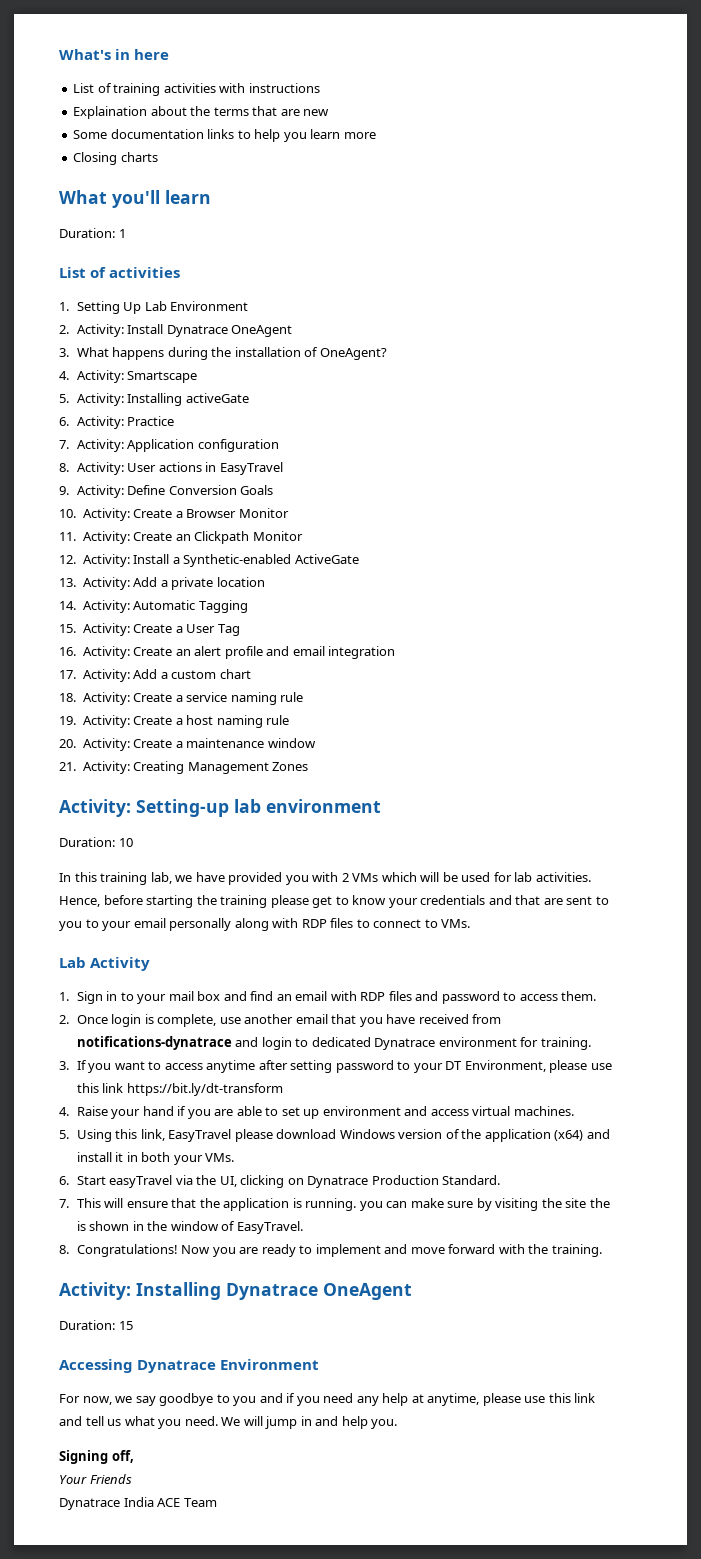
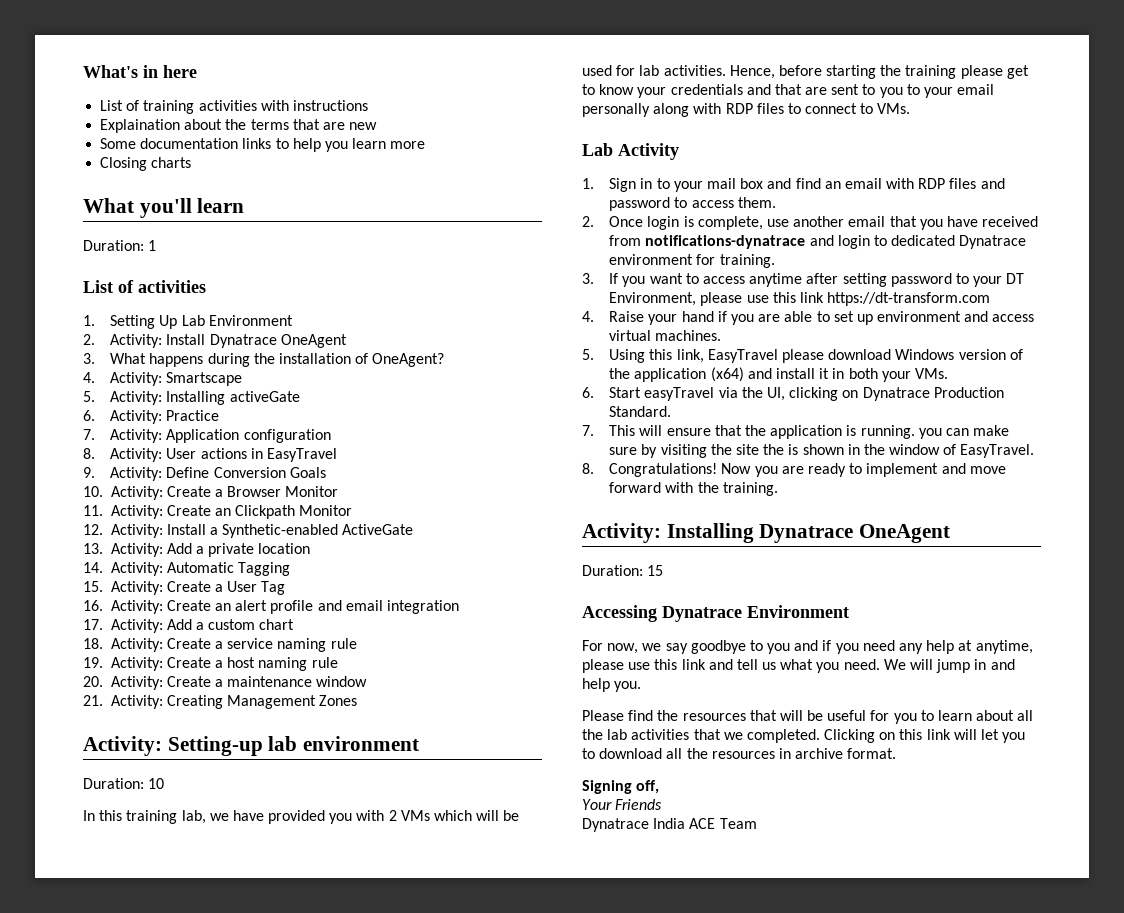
- 3. If you want to access anytime after setting password to your DT Environment, please use this link https://bit.ly/dt-transform
+ 3. If you want to access anytime after setting password to your DT Environment, please use this link https://dt-transform.com
+ Please find the resources that will be useful for you to learn about all the lab activities that we completed. Clicking on this link will let you to download all the resources in archive format.

